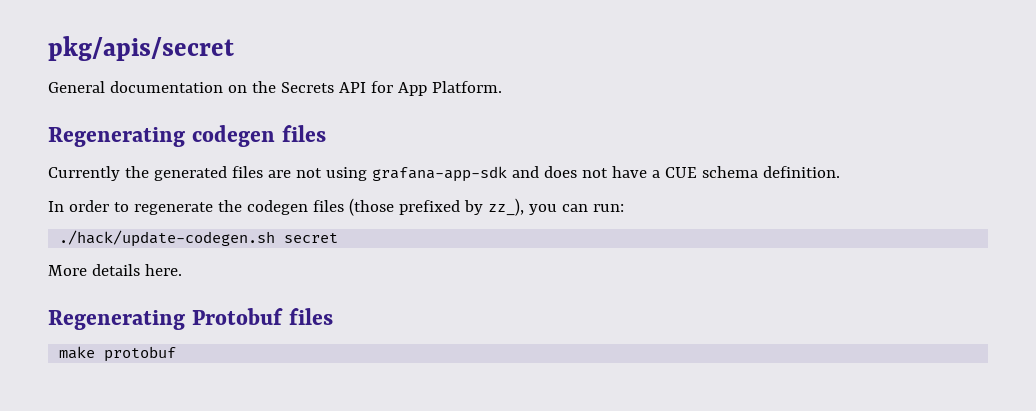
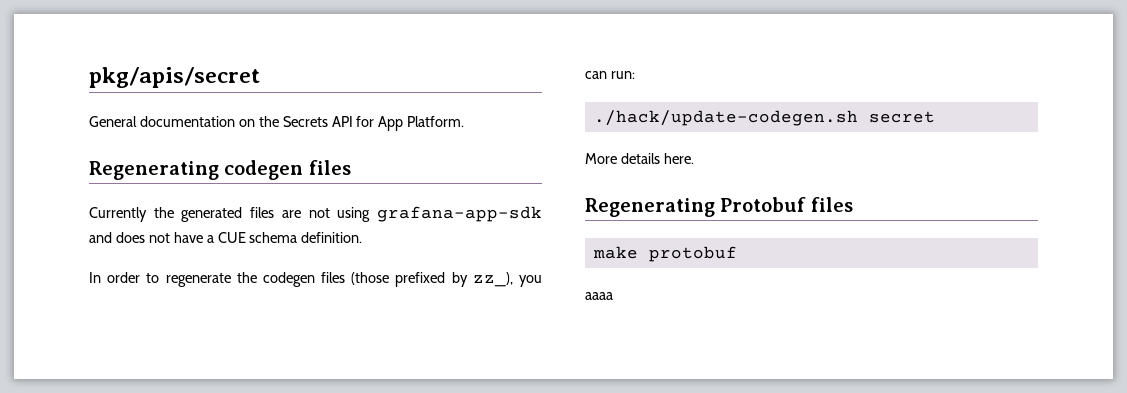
+ aaaa

